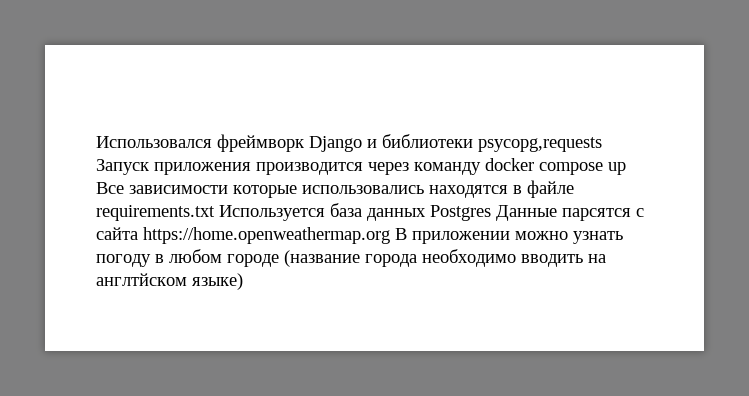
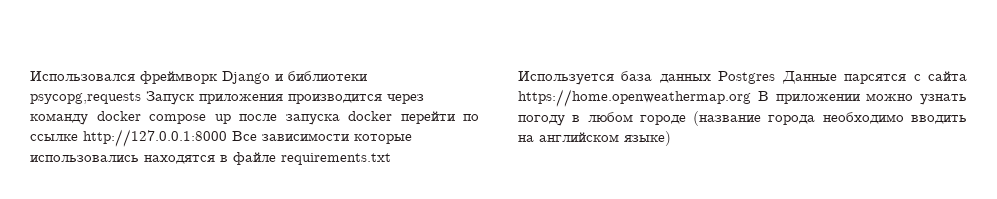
- Использовался фреймворк Django и библиотеки psycopg,requests Запуск приложения производится через команду docker compose up Все зависимости которые использовались находятся в файле requirements.txt Используется база данных Postgres Данные парсятся с сайта https://home.openweathermap.org В приложении можно узнать погоду в любом городе (название города необходимо вводить на англтйском языке)
+ Использовался фреймворк Django и библиотеки psycopg,requests Запуск приложения производится через команду docker compose up после запуска docker перейти по ссылке http://127.0.0.1:8000 Все зависимости которые использовались находятся в файле requirements.txt Используется база данных Postgres Данные парсятся с сайта https://home.openweathermap.org В приложении можно узнать погоду в любом городе (название города необходимо вводить на английском языке)

